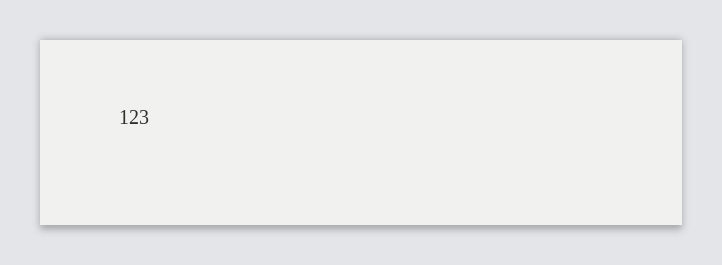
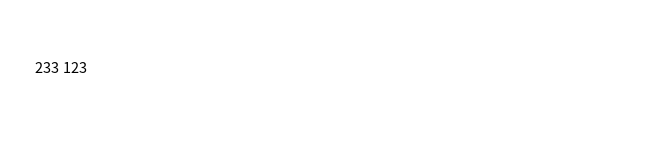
- 123
+ 233 123

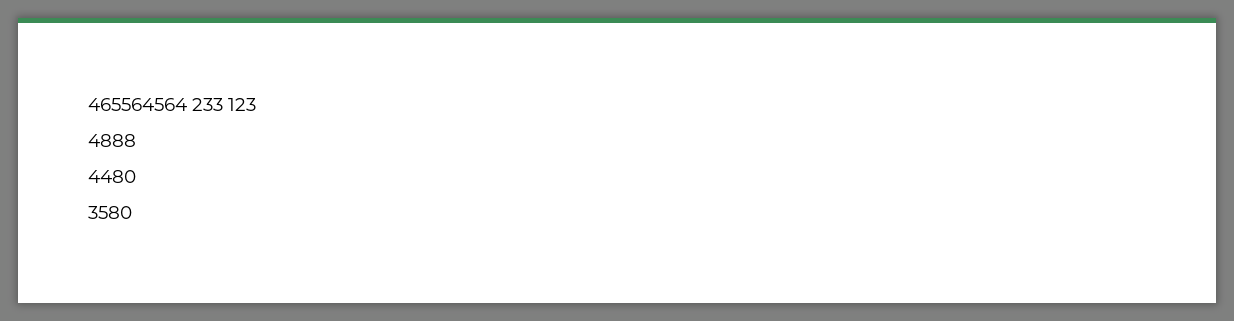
- 233 123
+ 465564564 233 123
+ 4888
+ 4480
+ 3580

